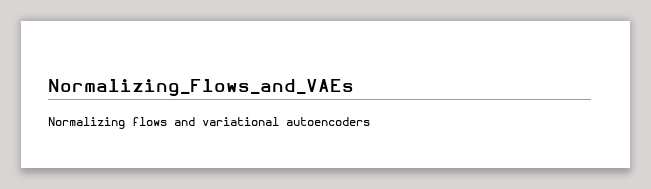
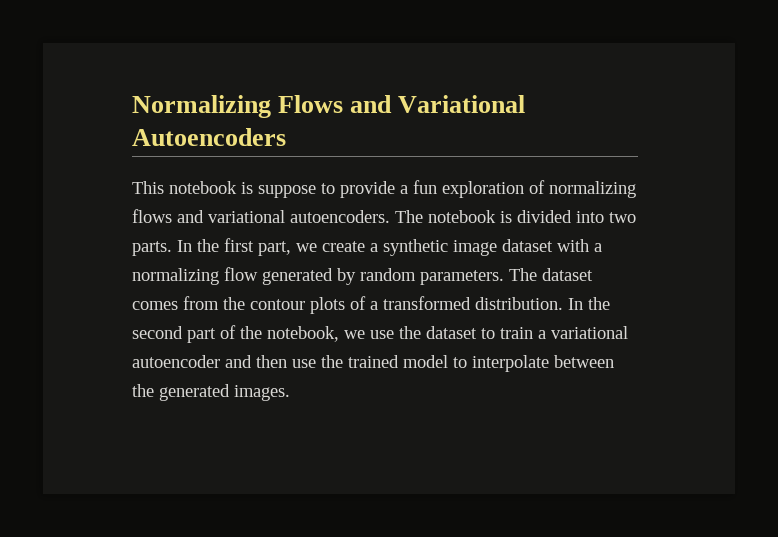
- Normalizing_Flows_and_VAEs
- Normalizing flows and variational autoencoders
+ Normalizing Flows and Variational Autoencoders
+ This notebook is suppose to provide a fun exploration of normalizing flows and variational autoencoders. The notebook is divided into two parts. In the first part, we create a synthetic image dataset with a normalizing flow generated by random parameters. The dataset comes from the contour plots of a transformed distribution. In the second part of the notebook, we use the dataset to train a variational autoencoder and then use the trained model to interpolate between the generated images.

